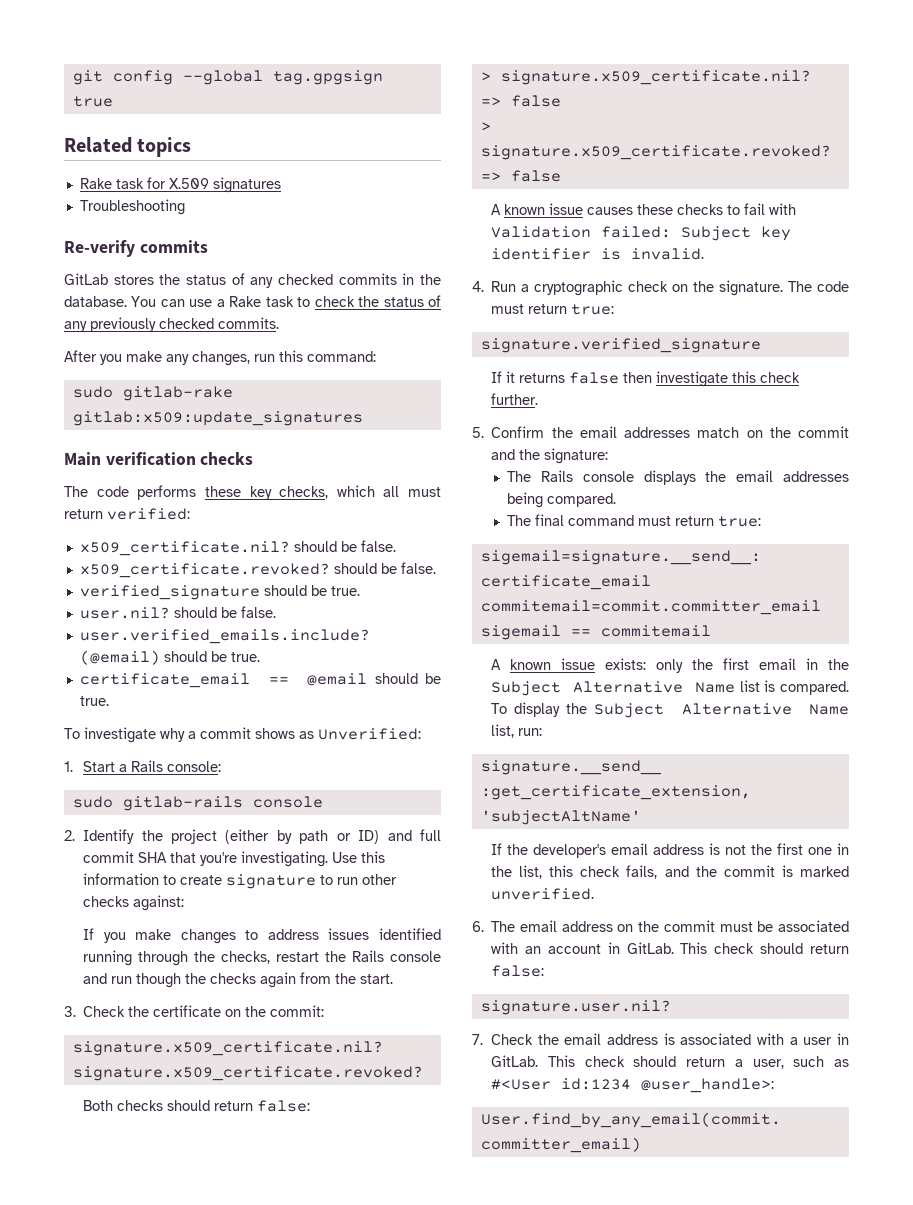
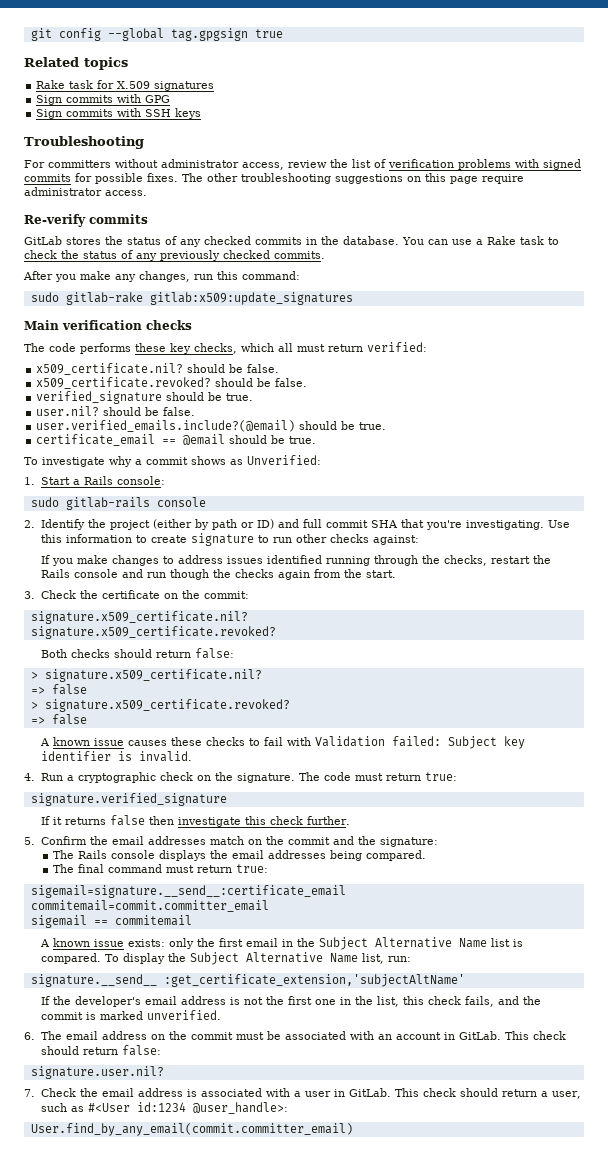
+ Sign commits with GPG
+ Sign commits with SSH keys
  Troubleshooting
+ For committers without administrator access, review the list of verification problems with signed commits for possible fixes. The other troubleshooting suggestions on this page require administrator access.

